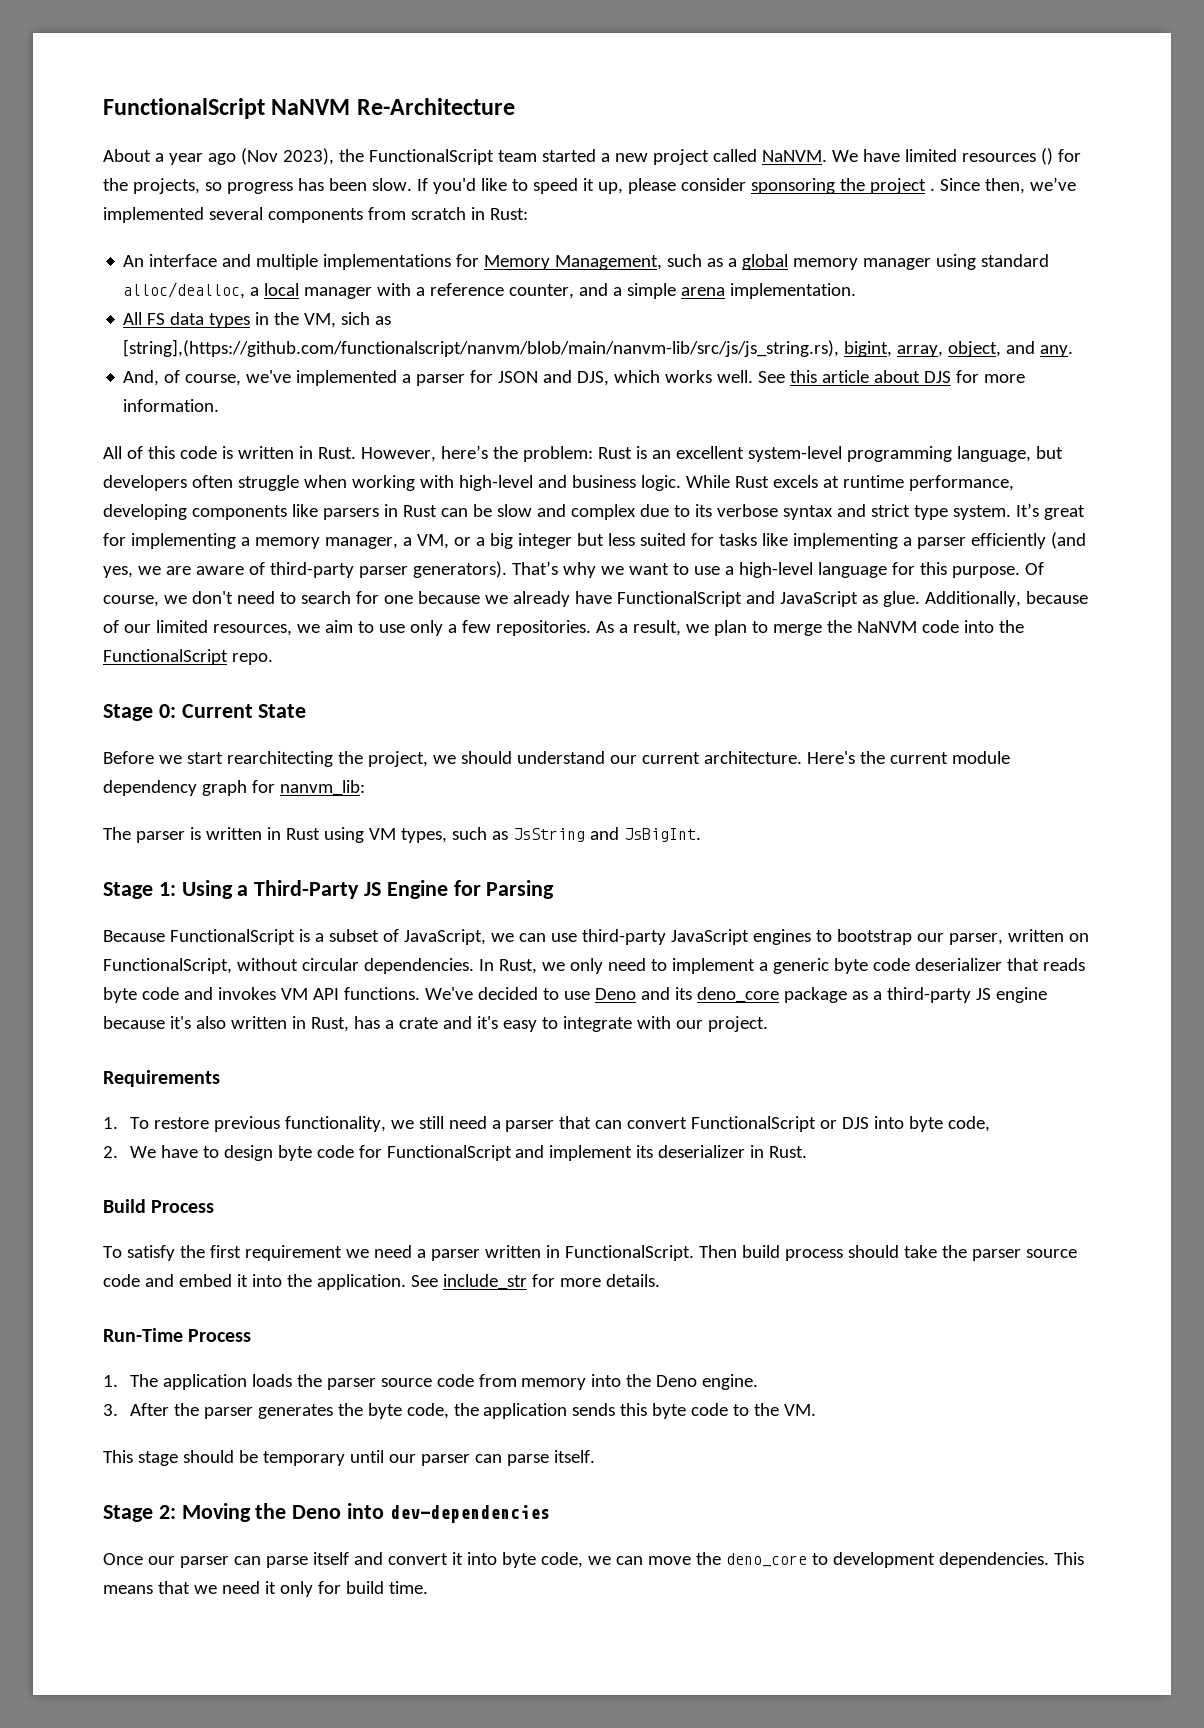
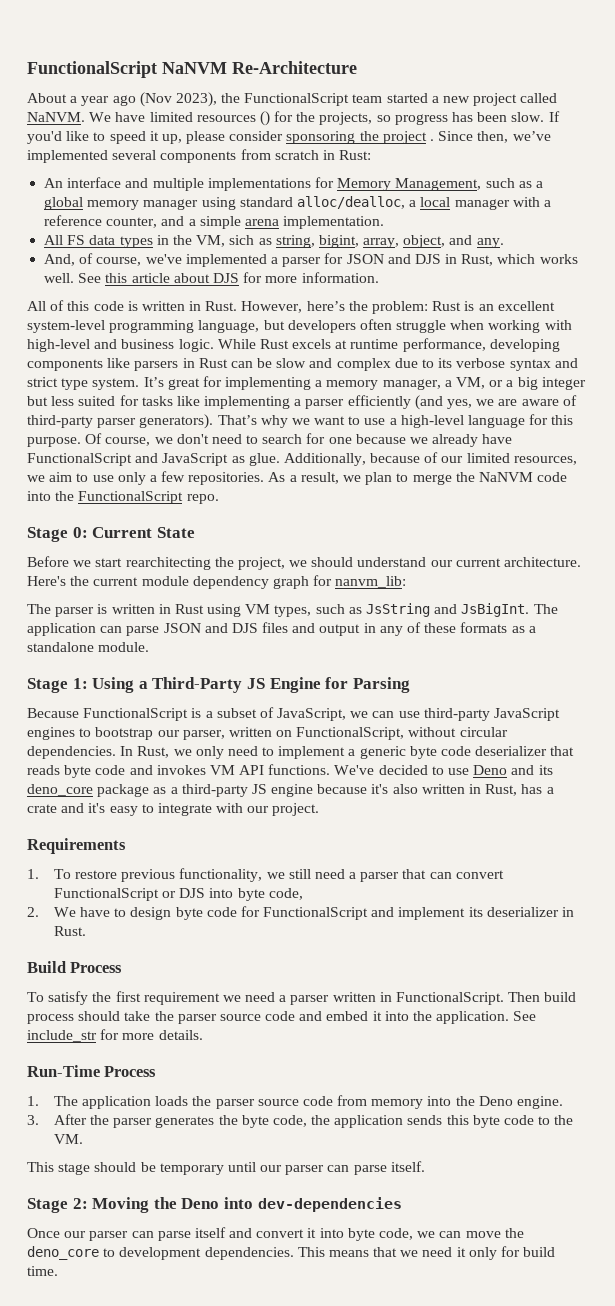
- All FS data types in the VM, sich as [string],(https://github.com/functionalscript/nanvm/blob/main/nanvm-lib/src/js/js_string.rs), bigint, array, object, and any.
+ All FS data types in the VM, sich as string, bigint, array, object, and any.
- And, of course, we've implemented a parser for JSON and DJS, which works well.
+ And, of course, we've implemented a parser for JSON and DJS in Rust, which works well.
+ The application can parse JSON and DJS files and output in any of these formats as a standalone module.

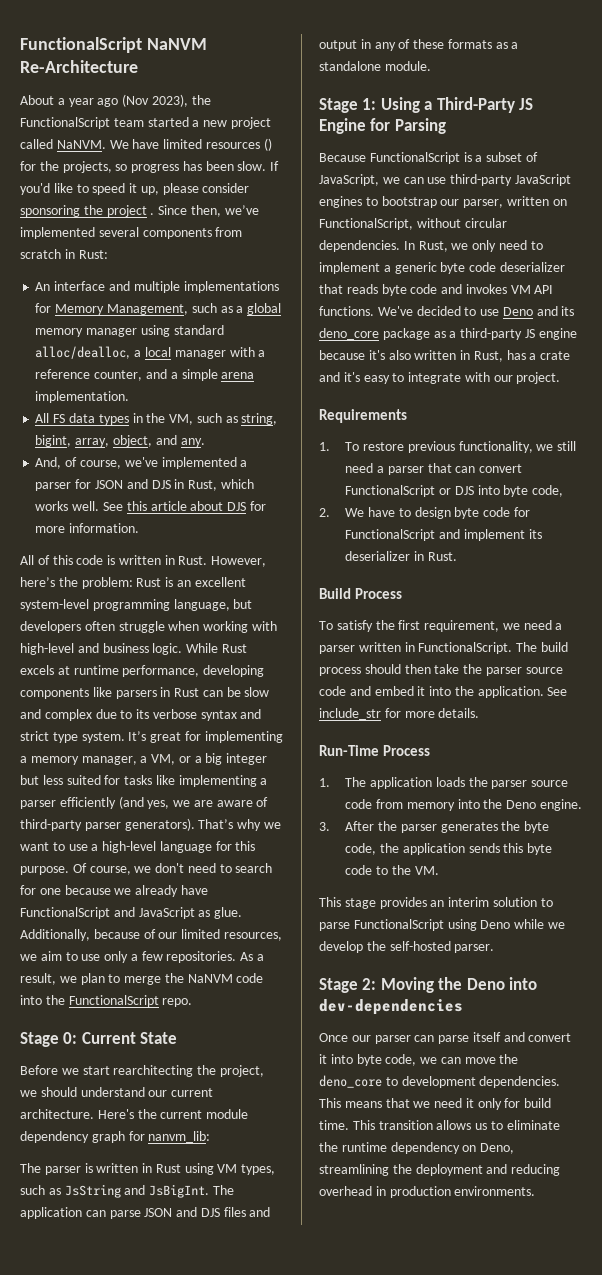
- All FS data types in the VM, sich as string, bigint, array, object, and any.
+ All FS data types in the VM, such as string, bigint, array, object, and any.
- To satisfy the first requirement we need a parser written in FunctionalScript.
+ To satisfy the first requirement, we need a parser written in FunctionalScript.
- Then build process should take the parser source code and embed it into the application.
+ The build process should then take the parser source code and embed it into the application.
- This stage should be temporary until our parser can parse itself.
+ This stage provides an interim solution to parse FunctionalScript using Deno while we develop the self-hosted parser.
+ This transition allows us to eliminate the runtime dependency on Deno, streamlining the deployment and reducing overhead in production environments.

